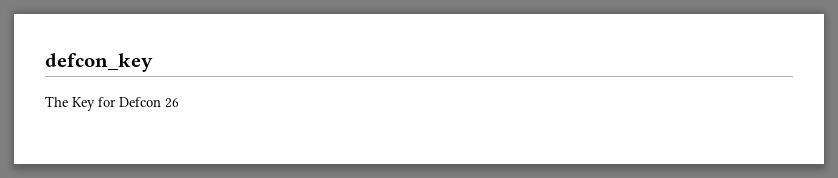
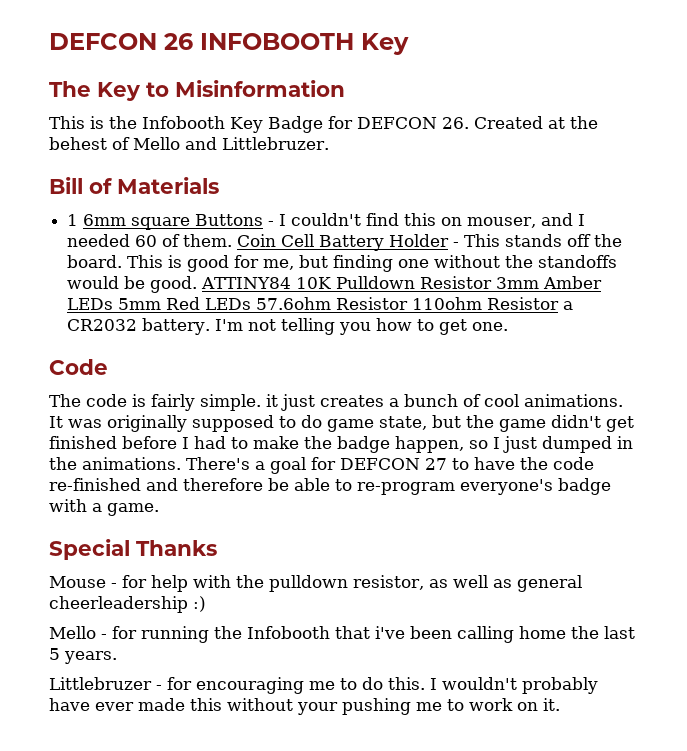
- defcon_key
- The Key for Defcon 26
+ DEFCON 26 INFOBOOTH Key
+ The Key to Misinformation
+ This is the Infobooth Key Badge for DEFCON 26. Created at the behest of Mello and Littlebruzer.
+ Bill of Materials
+ 1 6mm square Buttons - I couldn't find this on mouser, and I needed 60 of them. Coin Cell Battery Holder - This stands off the board. This is good for me, but finding one without the standoffs would be good. ATTINY84 10K Pulldown Resistor 3mm Amber LEDs 5mm Red LEDs 57.6ohm Resistor 110ohm Resistor a CR2032 battery. I'm not telling you how to get one.
+ Code
+ The code is fairly simple. it just creates a bunch of cool animations. It was originally supposed to do game state, but the game didn't get finished before I had to make the badge happen, so I just dumped in the animations. There's a goal for DEFCON 27 to have the code re-finished and therefore be able to re-program everyone's badge with a game.
+ Special Thanks
+ Mouse - for help with the pulldown resistor, as well as general cheerleadership :)
+ Mello - for running the Infobooth that i've been calling home the last 5 years.
+ Littlebruzer - for encouraging me to do this. I wouldn't probably have ever made this without your pushing me to work on it.

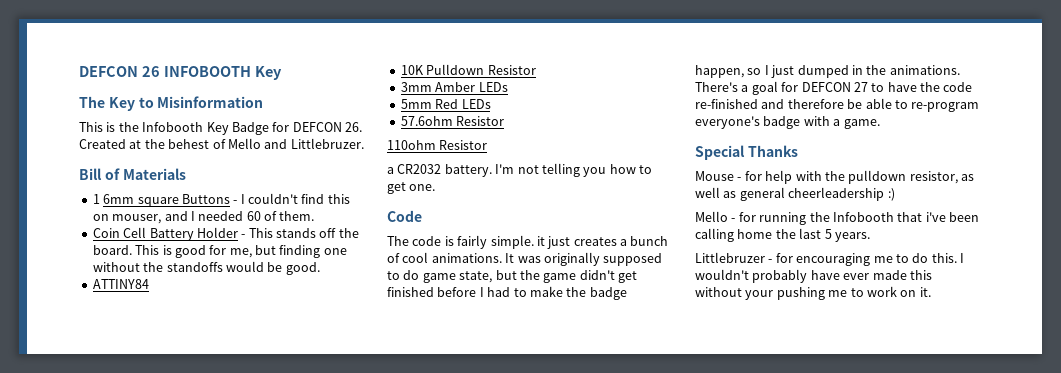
- 1 6mm square Buttons - I couldn't find this on mouser, and I needed 60 of them. Coin Cell Battery Holder - This stands off the board.
+ 1 6mm square Buttons - I couldn't find this on mouser, and I needed 60 of them.
+ Coin Cell Battery Holder - This stands off the board.
- This is good for me, but finding one without the standoffs would be good. ATTINY84 10K Pulldown Resistor 3mm Amber LEDs 5mm Red LEDs 57.6ohm Resistor 110ohm Resistor a CR2032 battery.
+ This is good for me, but finding one without the standoffs would be good.
+ ATTINY84
+ 10K Pulldown Resistor
+ 3mm Amber LEDs
+ 5mm Red LEDs
+ 57.6ohm Resistor
+ 110ohm Resistor
+ a CR2032 battery.

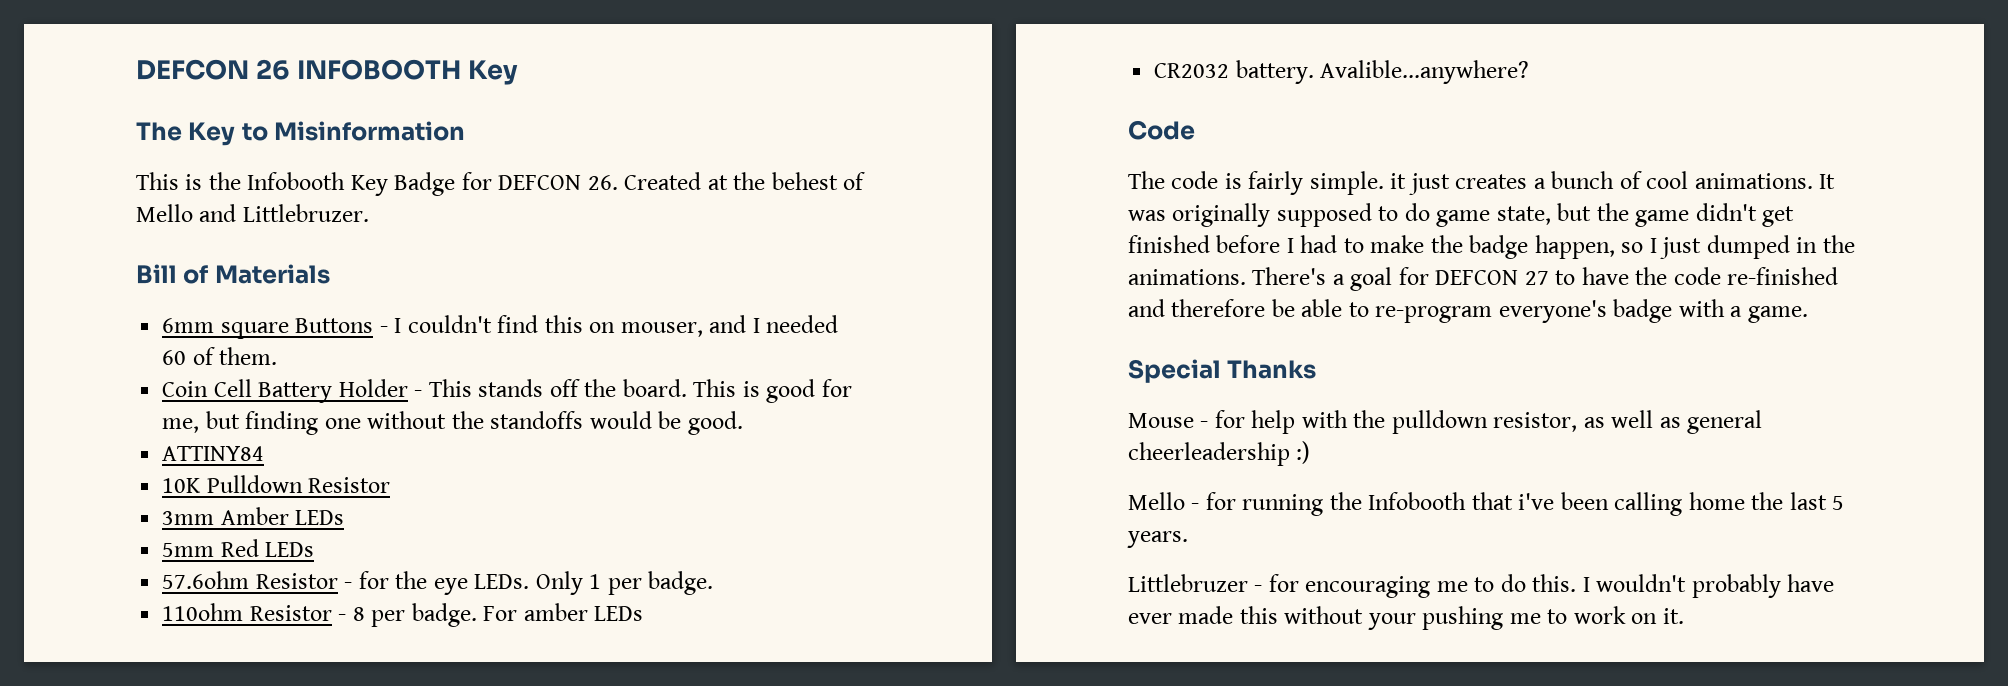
- 1 6mm square Buttons - I couldn't find this on mouser, and I needed 60 of them.
+ 6mm square Buttons - I couldn't find this on mouser, and I needed 60 of them.
- 57.6ohm Resistor
- 110ohm Resistor
- a CR2032 battery. I'm not telling you how to get one.
+ 57.6ohm Resistor - for the eye LEDs. Only 1 per badge.
+ 110ohm Resistor - 8 per badge. For amber LEDs
+ CR2032 battery. Avalible...anywhere?

